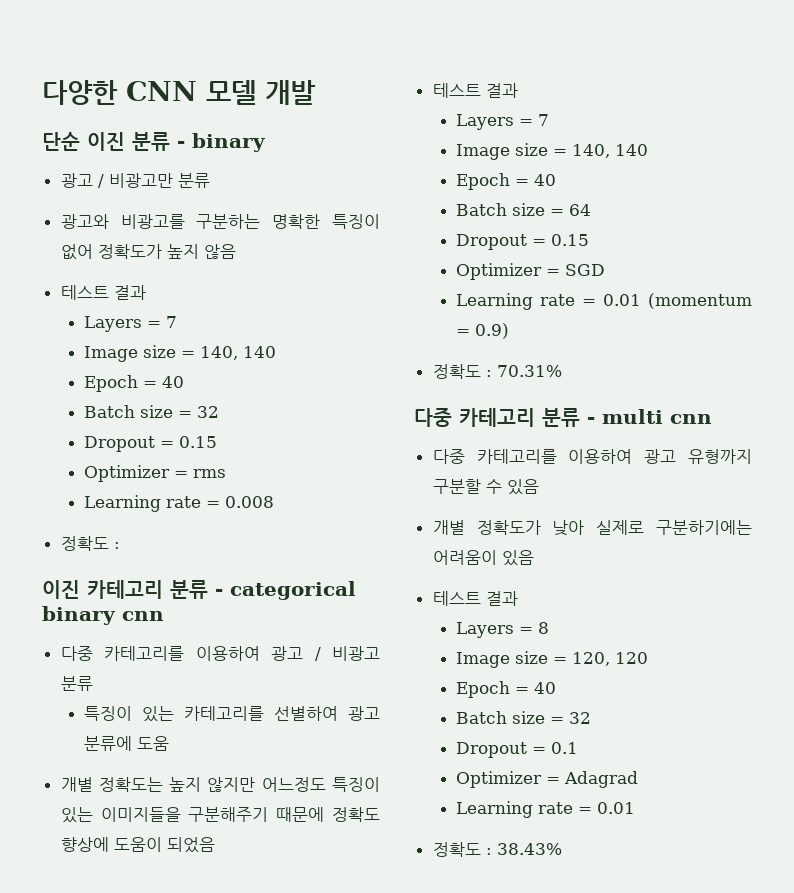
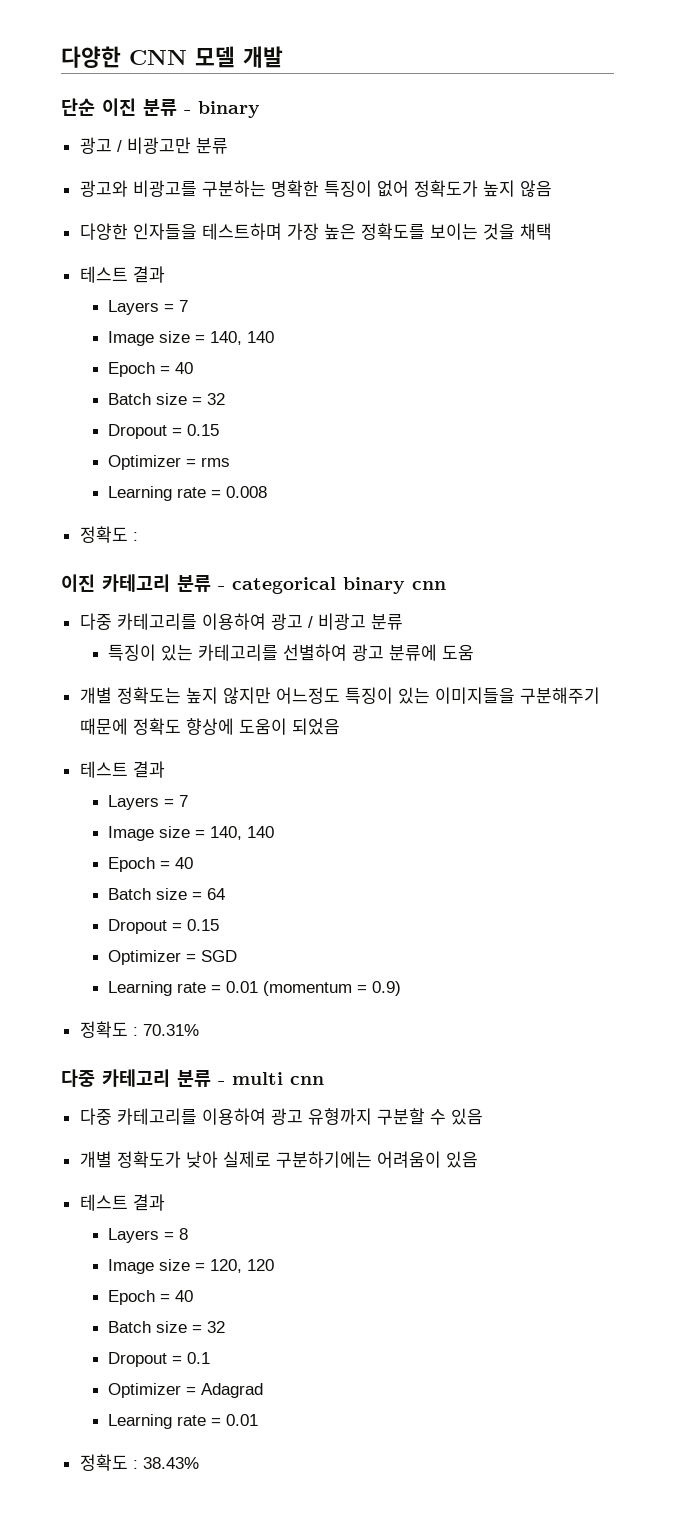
+ 다양한 인자들을 테스트하며 가장 높은 정확도를 보이는 것을 채택

